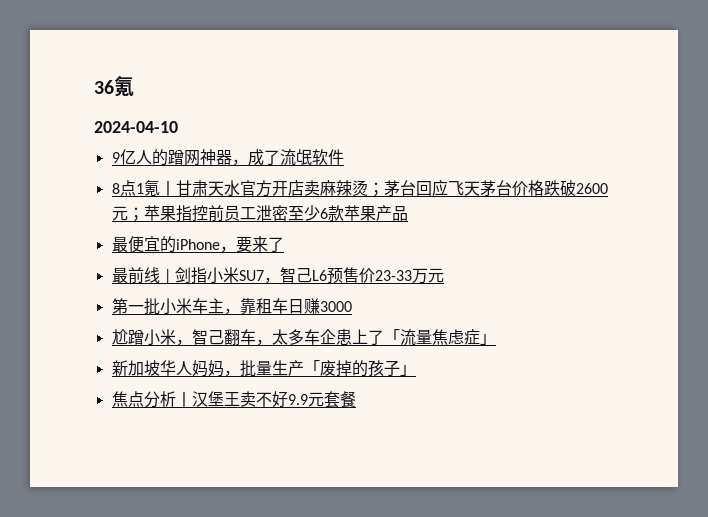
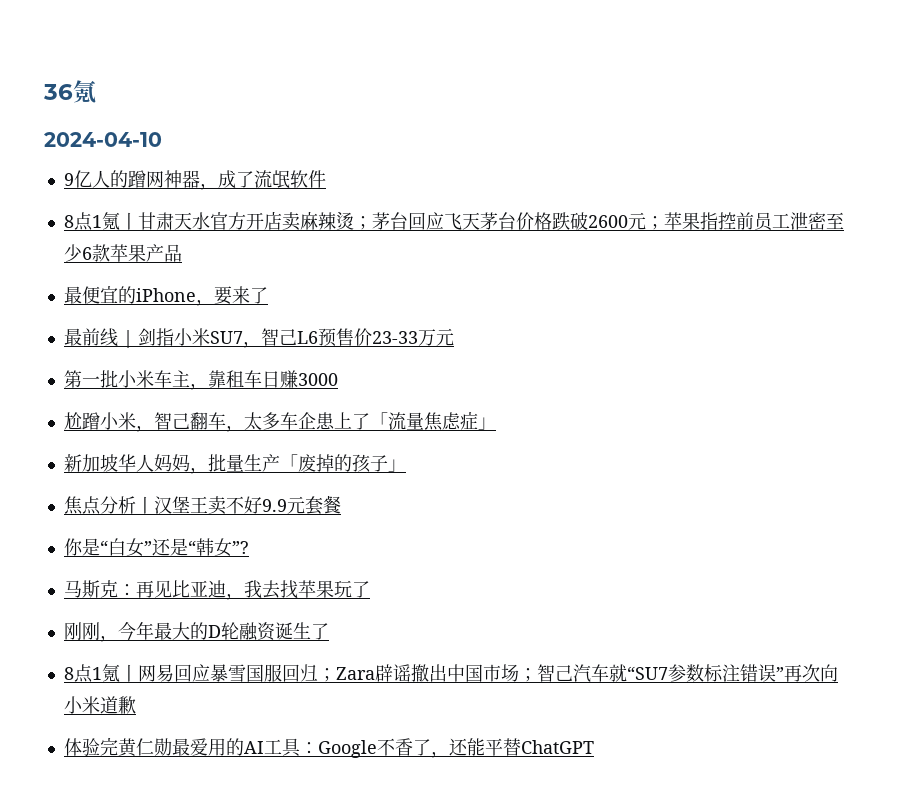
+ 你是“白女”还是“韩女”?
+ 马斯克：再见比亚迪，我去找苹果玩了
+ 刚刚，今年最大的D轮融资诞生了
+ 8点1氪丨网易回应暴雪国服回归；Zara辟谣撤出中国市场；智己汽车就“SU7参数标注错误”再次向小米道歉
+ 体验完黄仁勋最爱用的AI工具：Google不香了，还能平替ChatGPT

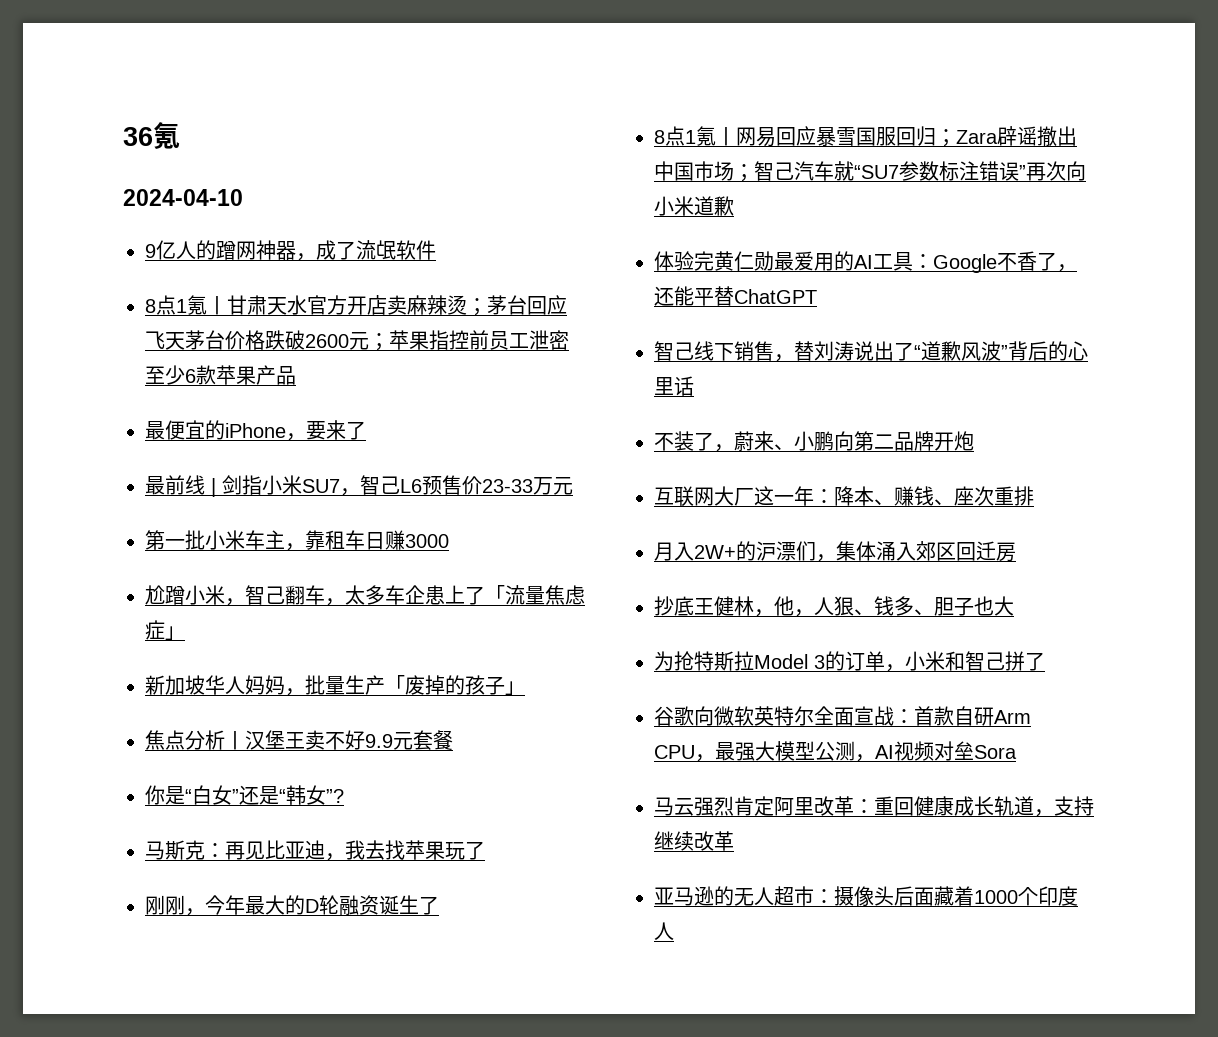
+ 智己线下销售，替刘涛说出了“道歉风波”背后的心里话
+ 不装了，蔚来、小鹏向第二品牌开炮
+ 互联网大厂这一年：降本、赚钱、座次重排
+ 月入2W+的沪漂们，集体涌入郊区回迁房
+ 抄底王健林，他，人狠、钱多、胆子也大
+ 为抢特斯拉Model 3的订单，小米和智己拼了
+ 谷歌向微软英特尔全面宣战：首款自研Arm CPU，最强大模型公测，AI视频对垒Sora
+ 马云强烈肯定阿里改革：重回健康成长轨道，支持继续改革
+ 亚马逊的无人超市：摄像头后面藏着1000个印度人

